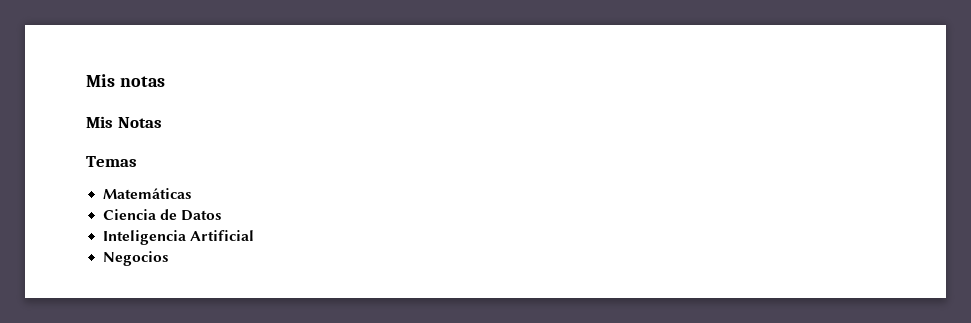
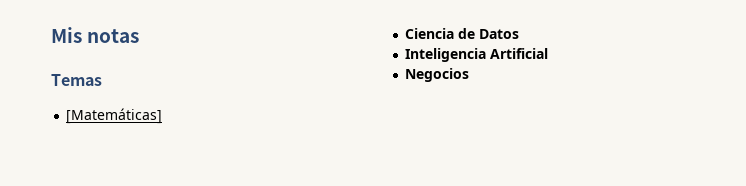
- Mis Notas
- Matemáticas
+ [Matemáticas]

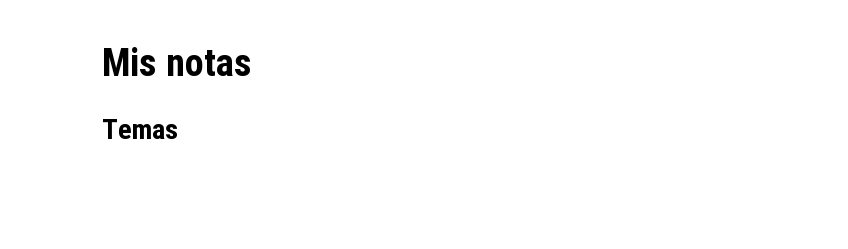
- [Matemáticas]
- Ciencia de Datos
- Inteligencia Artificial
- Negocios

